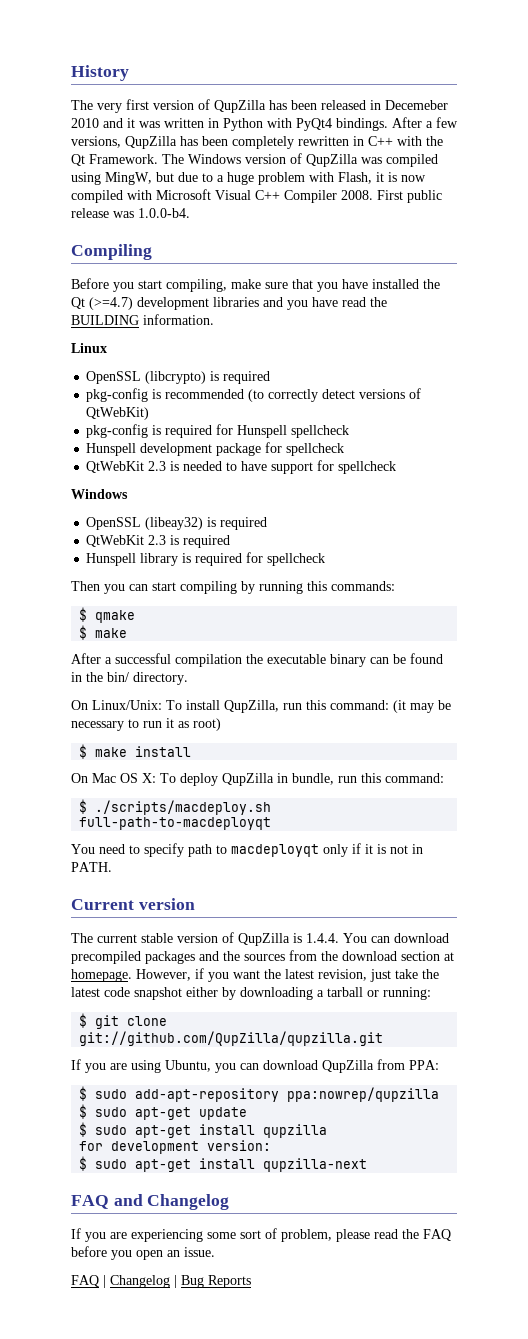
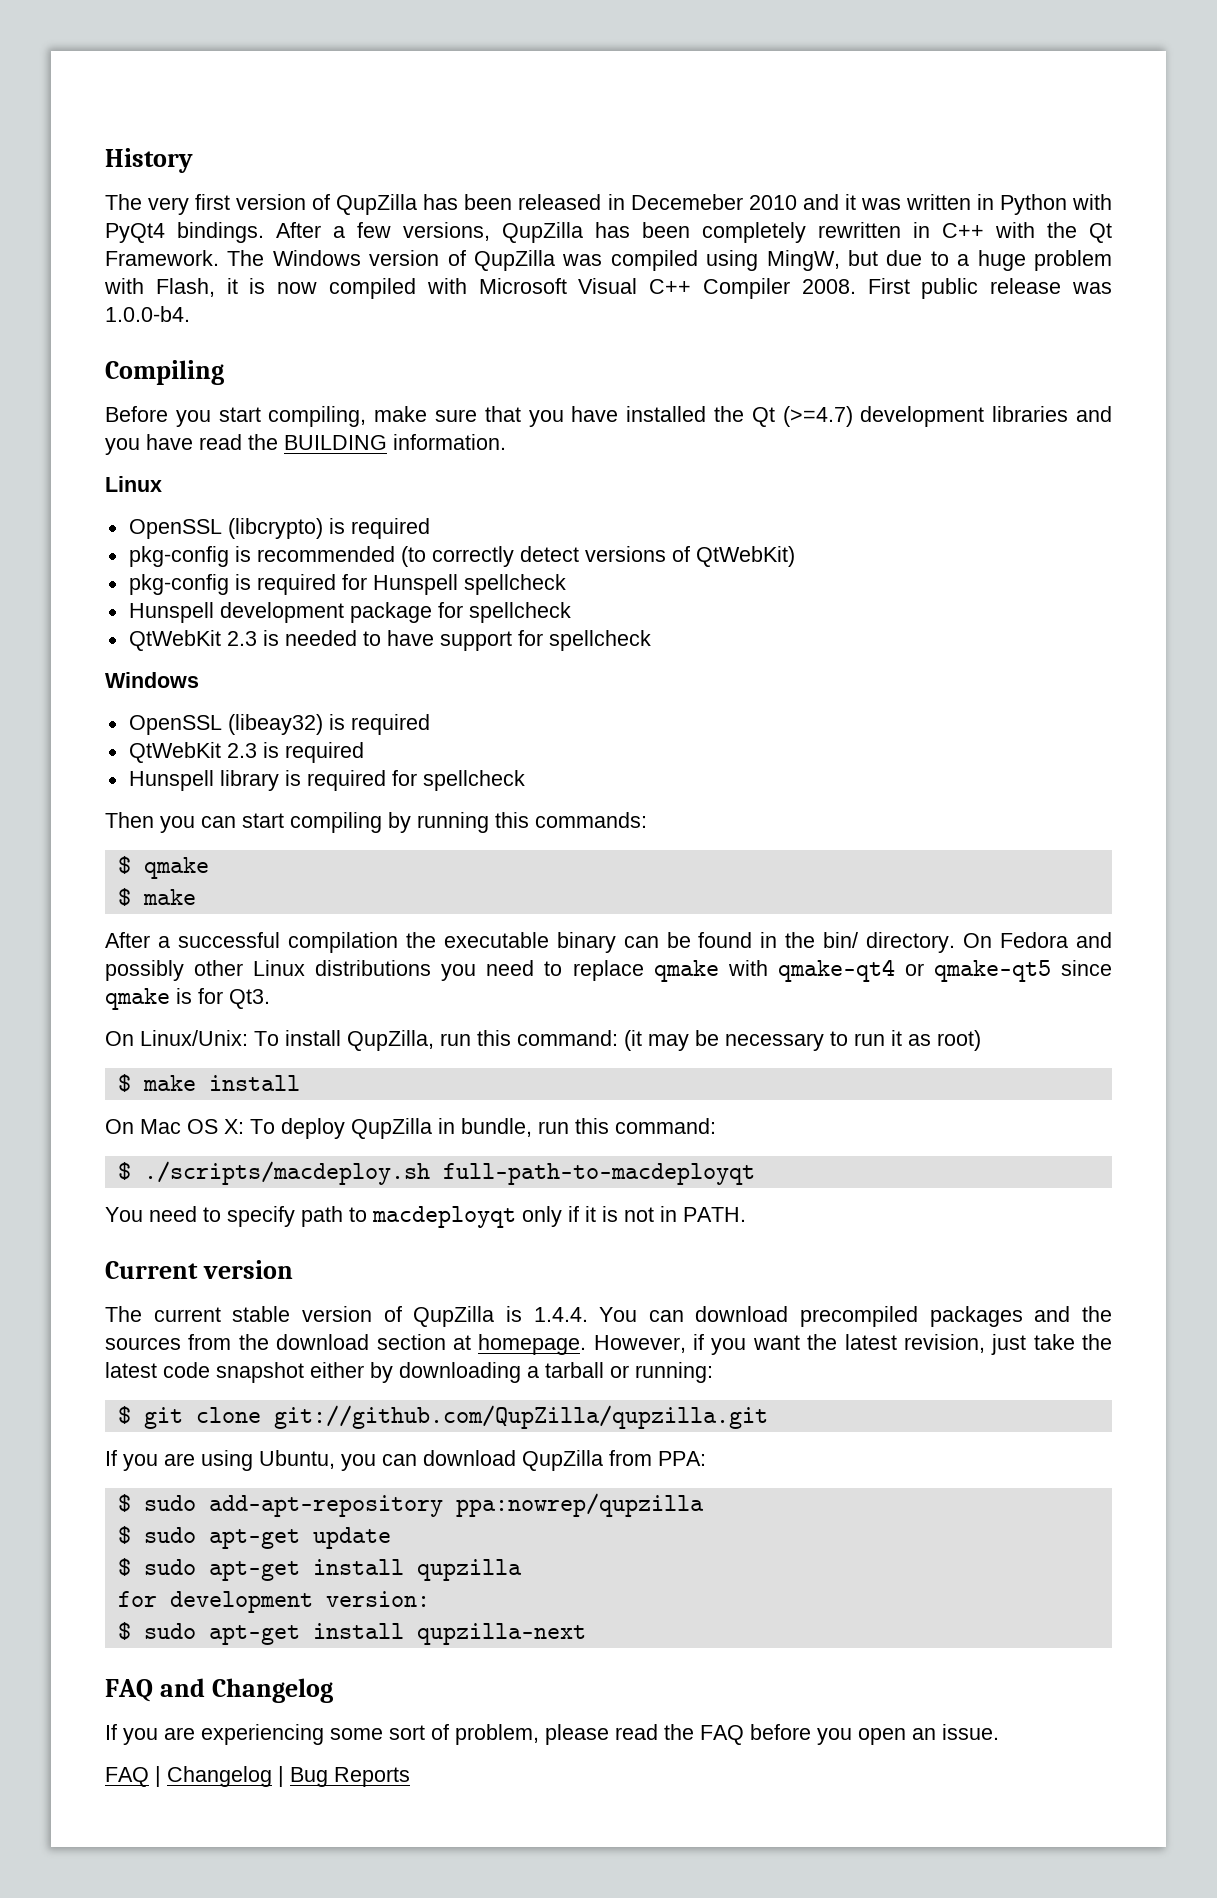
+ On Fedora and possibly other Linux distributions you need to replace qmake with qmake-qt4 or qmake-qt5 since qmake is for Qt3.

